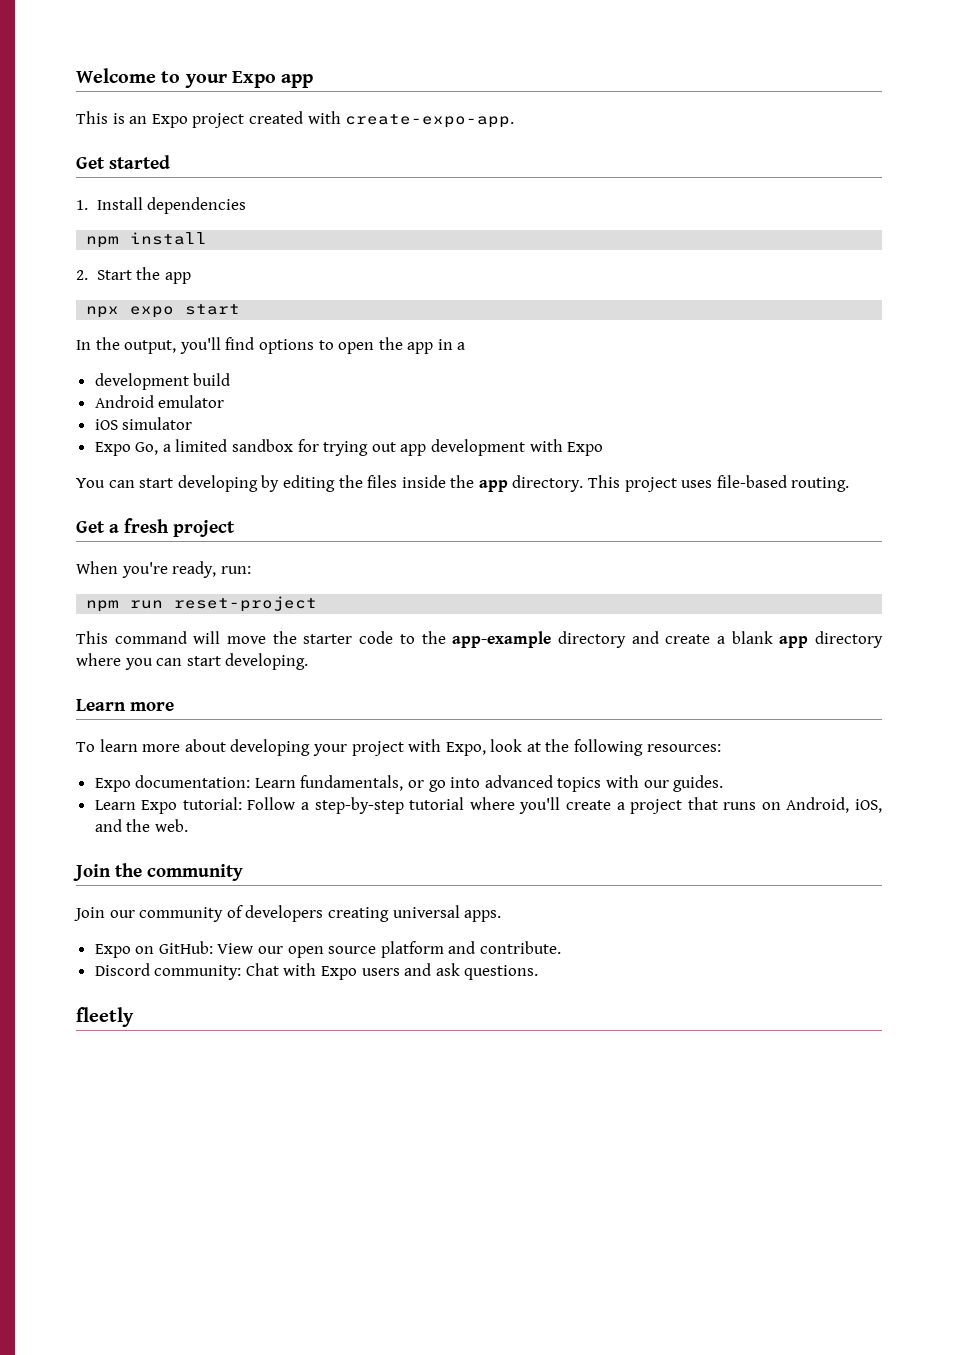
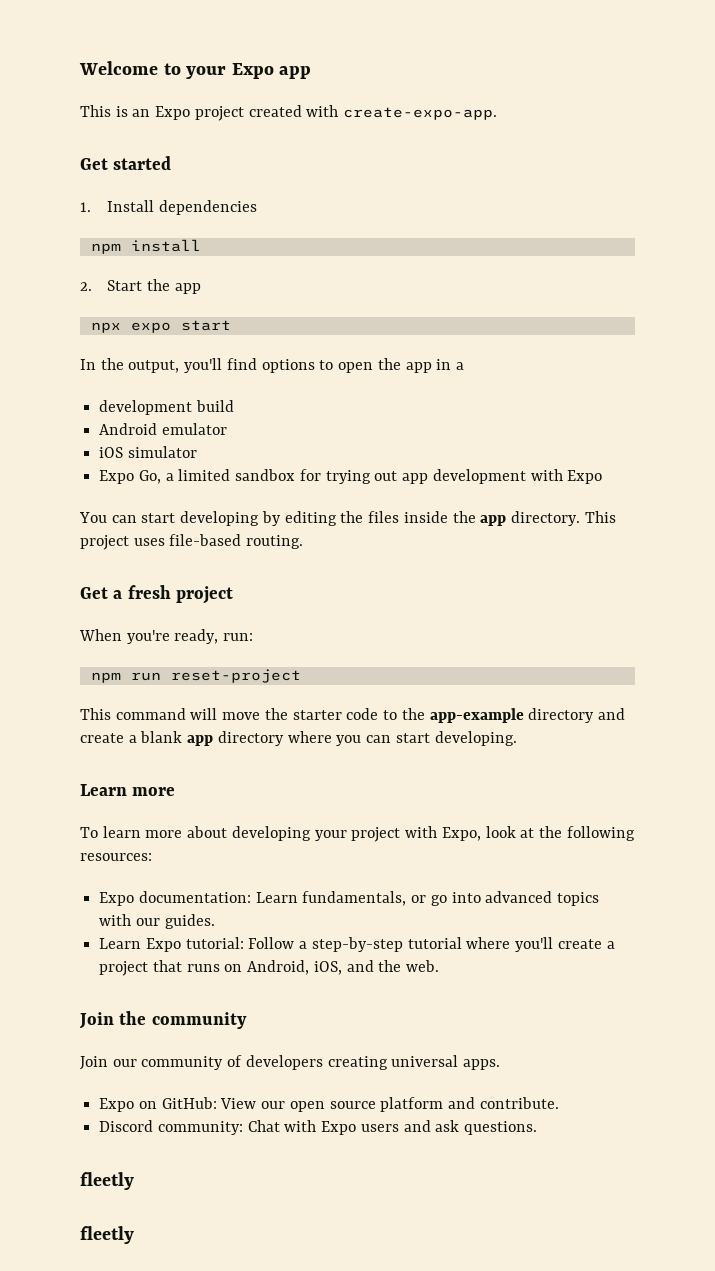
  Discord community: Chat with Expo users and ask questions.
+ fleetly

